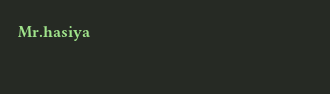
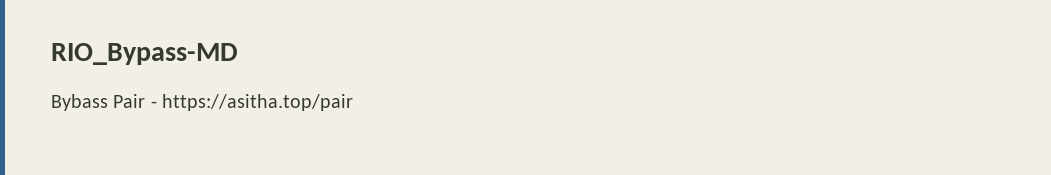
- Mr.hasiya
+ RIO_Bypass-MD
+ Bybass Pair - https://asitha.top/pair

